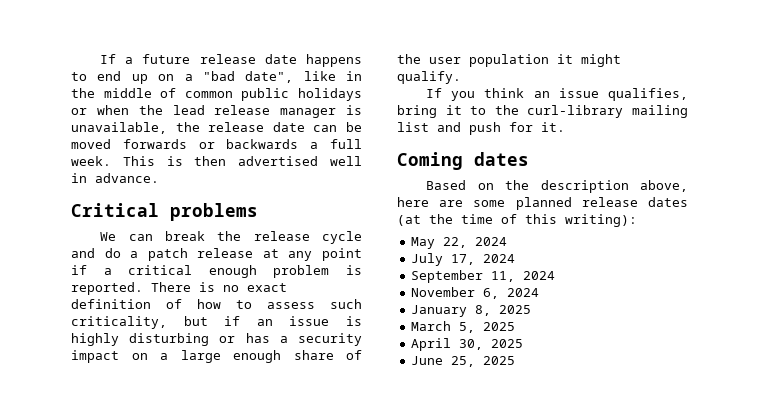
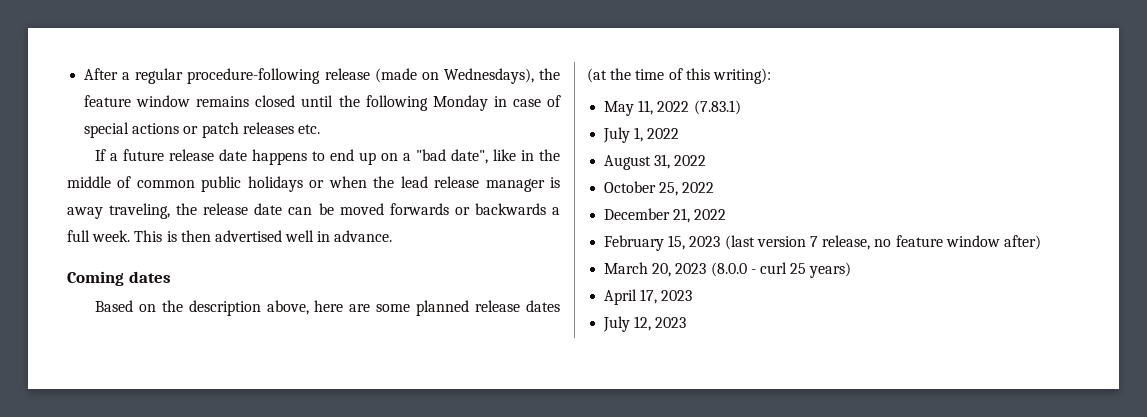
+ After a regular procedure-following release (made on Wednesdays), the feature window remains closed until the following Monday in case of special actions or patch releases etc.
- If a future release date happens to end up on a "bad date", like in the middle of common public holidays or when the lead release manager is unavailable, the release date can be moved forwards or backwards a full week.
+ If a future release date happens to end up on a "bad date", like in the middle of common public holidays or when the lead release manager is away traveling, the release date can be moved forwards or backwards a full week.
- Critical problems
- We can break the release cycle and do a patch release at any point if a critical enough problem is reported. There is no exact definition of how to assess such criticality, but if an issue is highly disturbing or has a security impact on a large enough share of the user population it might qualify.
- If you think an issue qualifies, bring it to the curl-library mailing list and push for it.
- May 22, 2024
- July 17, 2024
- September 11, 2024
- November 6, 2024
- January 8, 2025
- March 5, 2025
- April 30, 2025
- June 25, 2025
+ May 11, 2022 (7.83.1)
+ July 1, 2022
+ August 31, 2022
+ October 25, 2022
+ December 21, 2022
+ February 15, 2023 (last version 7 release, no feature window after)
+ March 20, 2023 (8.0.0 - curl 25 years)
+ April 17, 2023
+ July 12, 2023

